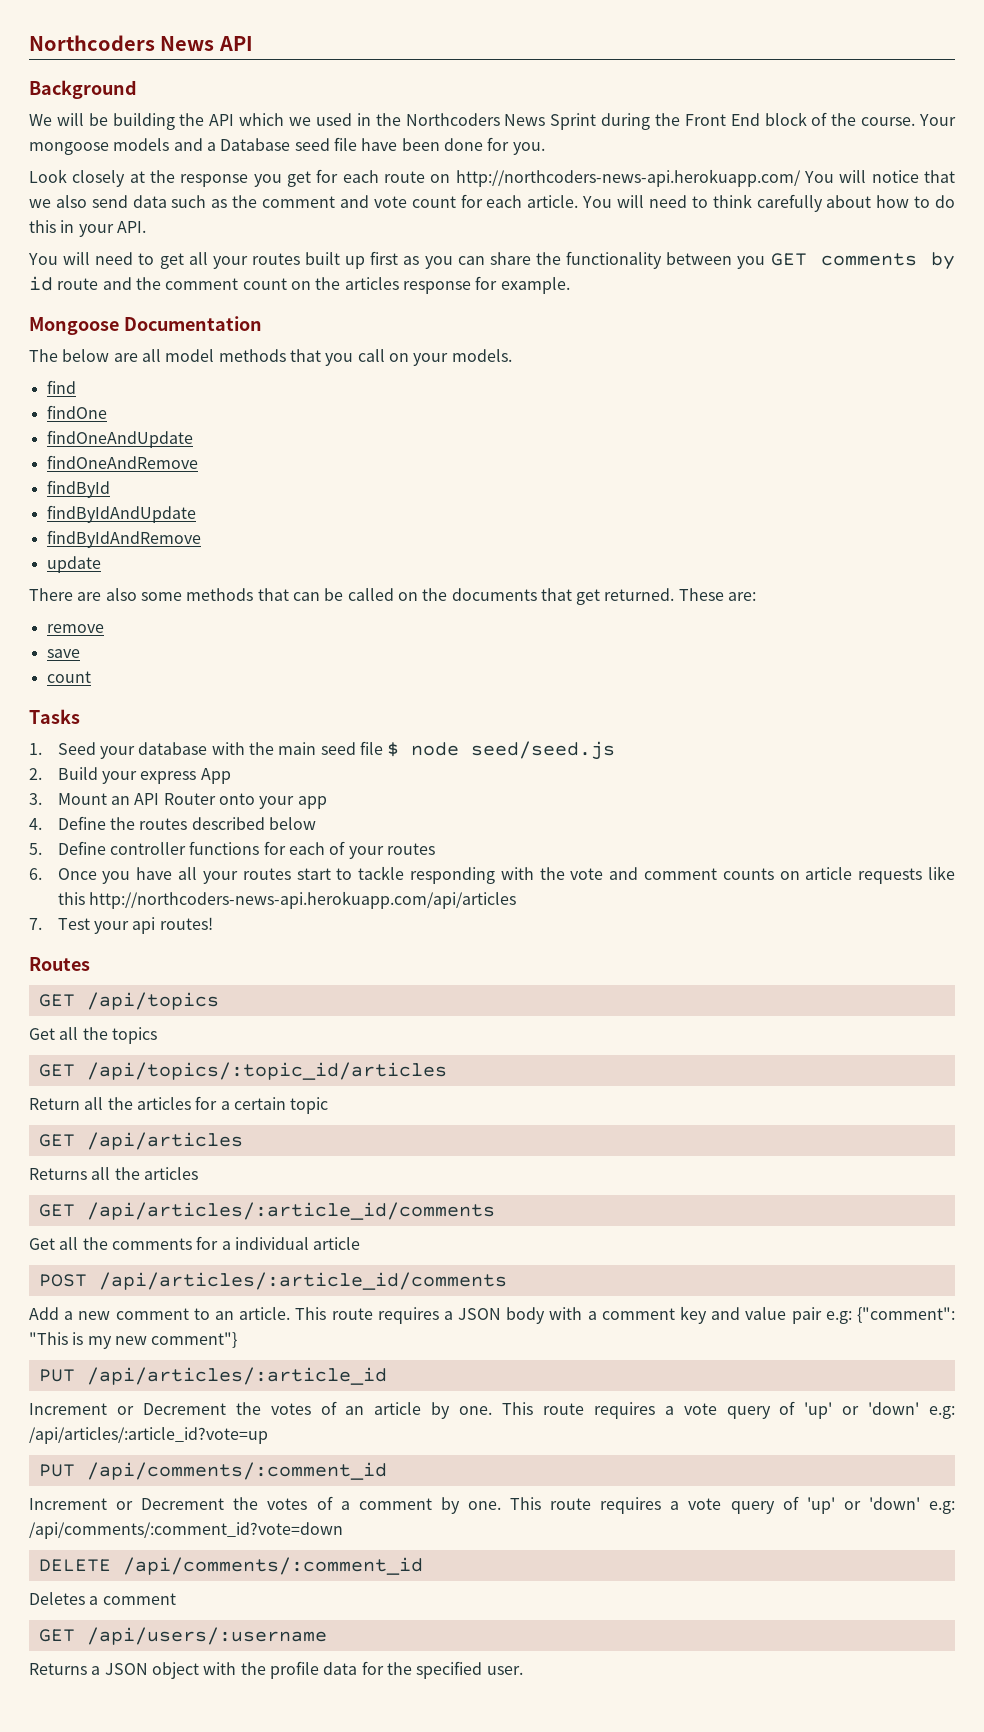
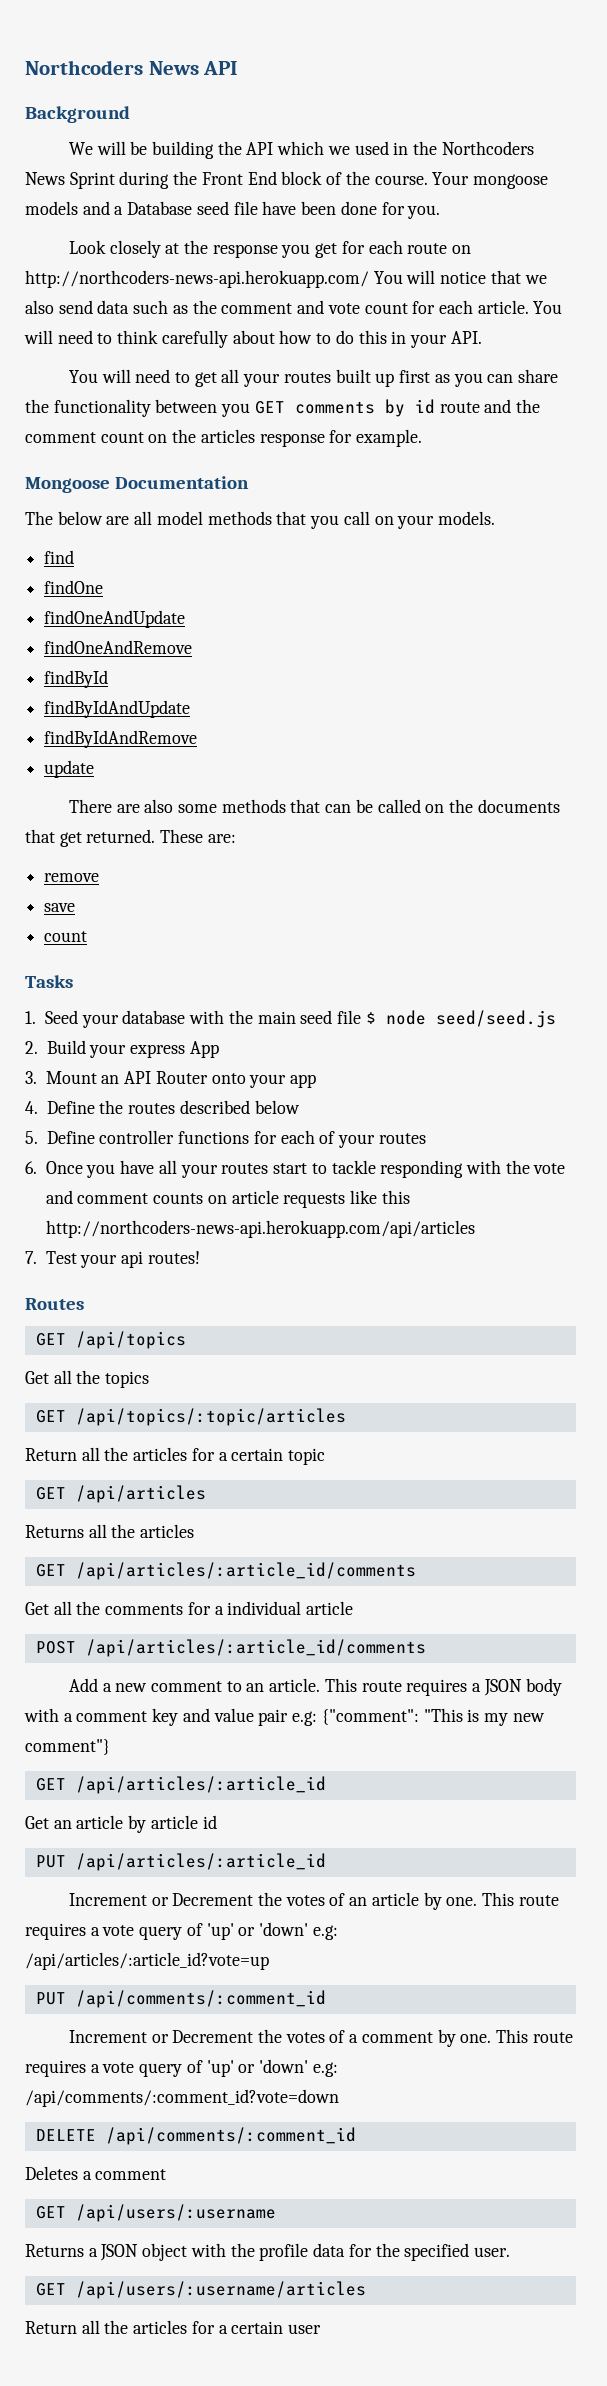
- GET /api/topics/:topic_id/articles
+ GET /api/topics/:topic/articles
+ GET /api/articles/:article_id
+ Get an article by article id
+ GET /api/users/:username/articles
+ Return all the articles for a certain user

